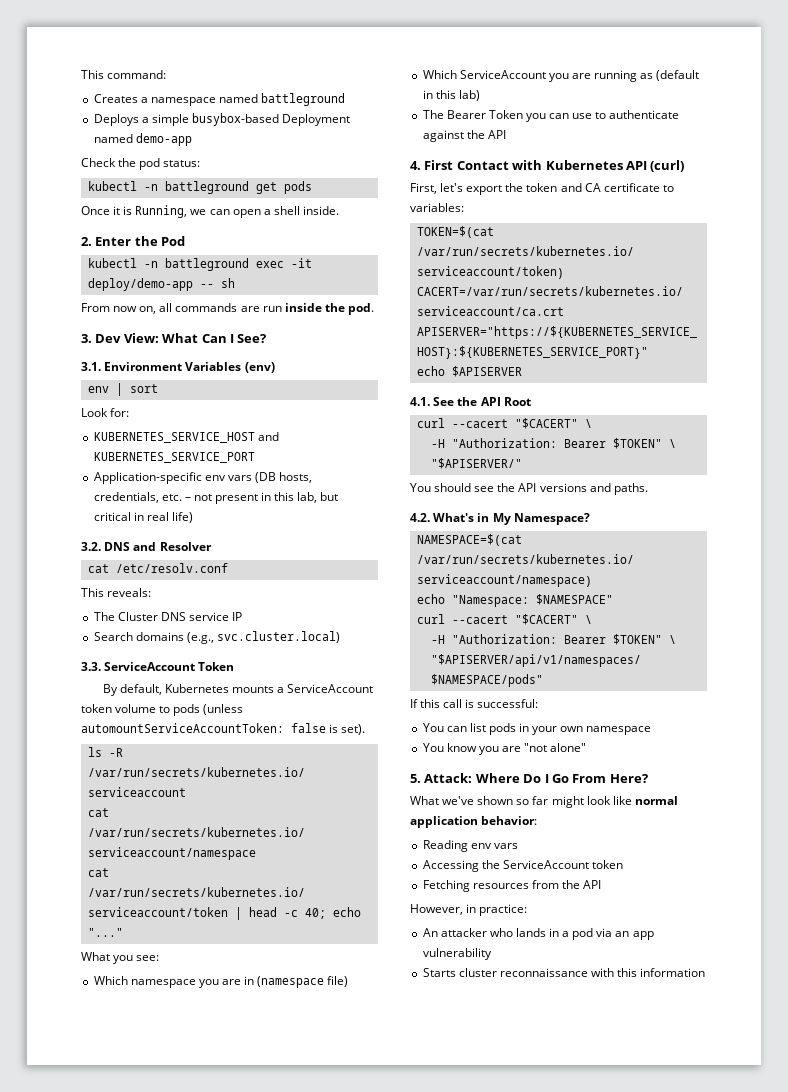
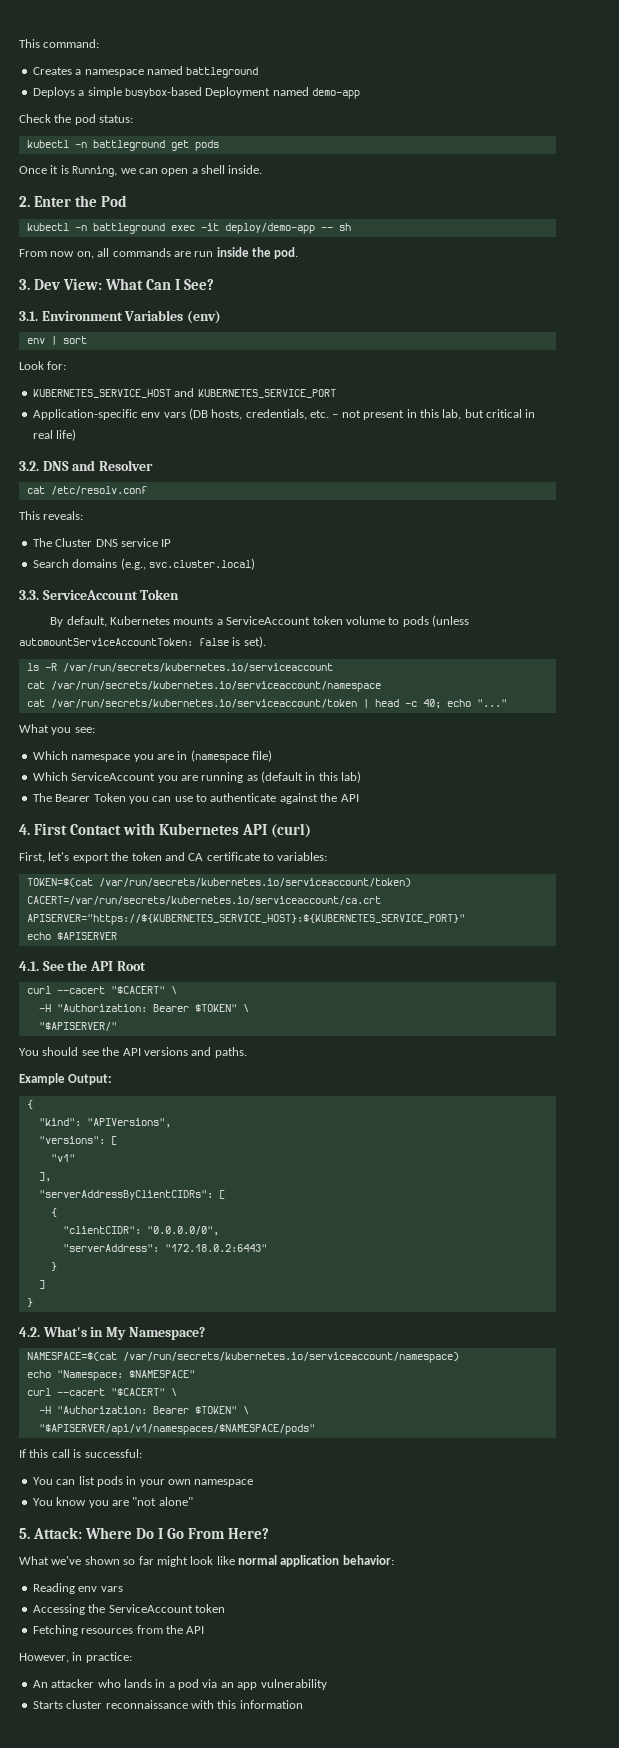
+ Example Output:
+ {
+ "kind": "APIVersions",
+ "versions": [
+ "v1"
+ ],
+ "serverAddressByClientCIDRs": [
+ {
+ "clientCIDR": "0.0.0.0/0",
+ "serverAddress": "172.18.0.2:6443"
+ }
+ ]
+ }

